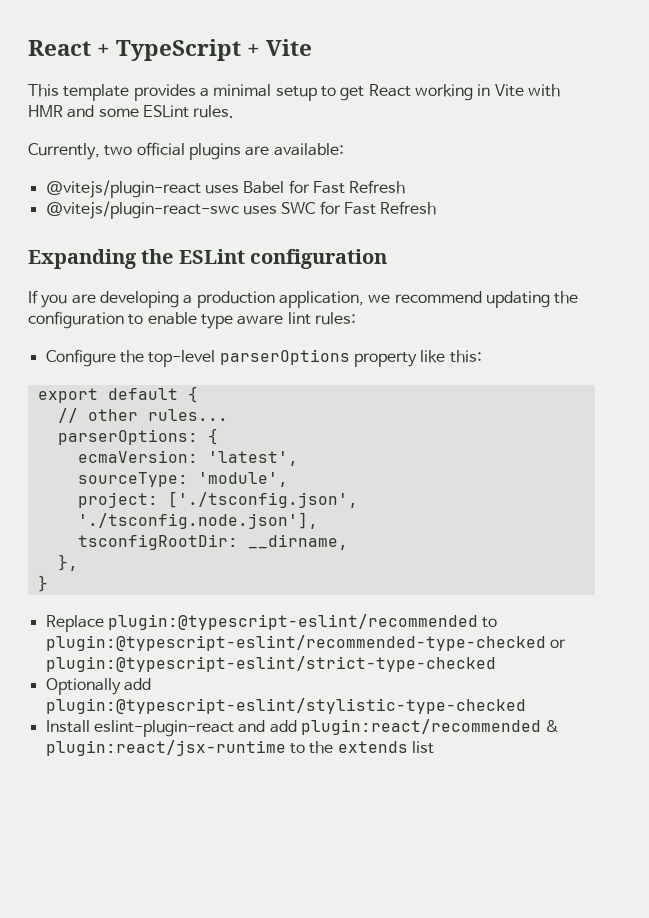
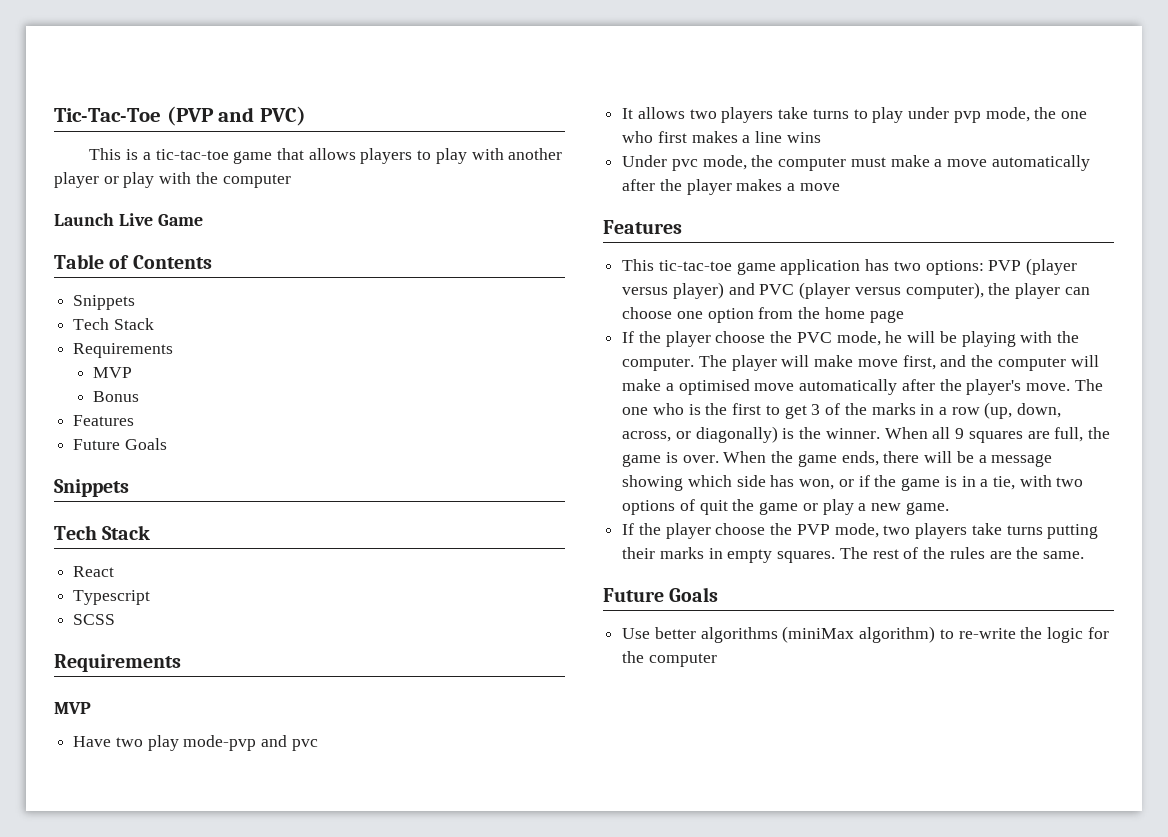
- React + TypeScript + Vite
- This template provides a minimal setup to get React working in Vite with HMR and some ESLint rules.
- Currently, two official plugins are available:
- @vitejs/plugin-react uses Babel for Fast Refresh
- @vitejs/plugin-react-swc uses SWC for Fast Refresh
- Expanding the ESLint configuration
- If you are developing a production application, we recommend updating the configuration to enable type aware lint rules:
- Configure the top-level parserOptions property like this:
- export default {
- // other rules...
- parserOptions: {
- ecmaVersion: 'latest',
- sourceType: 'module',
- project: ['./tsconfig.json', './tsconfig.node.json'],
- tsconfigRootDir: __dirname,
- },
- }
- Replace plugin:@typescript-eslint/recommended to plugin:@typescript-eslint/recommended-type-checked or plugin:@typescript-eslint/strict-type-checked
- Optionally add plugin:@typescript-eslint/stylistic-type-checked
- Install eslint-plugin-react and add plugin:react/recommended & plugin:react/jsx-runtime to the extends list
+ Tic-Tac-Toe (PVP and PVC)
+ This is a tic-tac-toe game that allows players to play with another player or play with the computer
+ Launch Live Game
+ Table of Contents
+ Snippets
+ Tech Stack
+ Requirements
+ MVP
+ Bonus
+ Features
+ Future Goals
+ Snippets
+ Tech Stack
+ React
+ Typescript
+ SCSS
+ Requirements
+ MVP
+ Have two play mode-pvp and pvc
+ It allows two players take turns to play under pvp mode, the one who first makes a line wins
+ Under pvc mode, the computer must make a move automatically after the player makes a move
+ Features
+ This tic-tac-toe game application has two options: PVP (player versus player) and PVC (player versus computer), the player can choose one option from the home page
+ If the player choose the PVC mode, he will be playing with the computer. The player will make move first, and the computer will make a optimised move automatically after the player's move. The one who is the first to get 3 of the marks in a row (up, down, across, or diagonally) is the winner. When all 9 squares are full, the game is over. When the game ends, there will be a message showing which side has won, or if the game is in a tie, with two options of quit the game or play a new game.
+ If the player choose the PVP mode, two players take turns putting their marks in empty squares. The rest of the rules are the same.
+ Future Goals
+ Use better algorithms (miniMax algorithm) to re-write the logic for the computer

